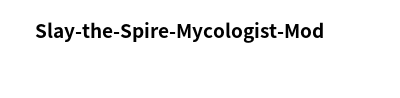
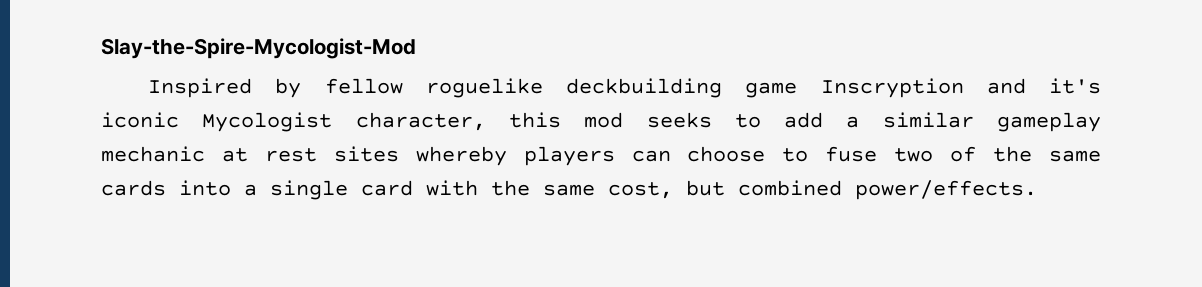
+ Inspired by fellow roguelike deckbuilding game Inscryption and it's iconic Mycologist character, this mod seeks to add a similar gameplay mechanic at rest sites whereby players can choose to fuse two of the same cards into a single card with the same cost, but combined power/effects.

